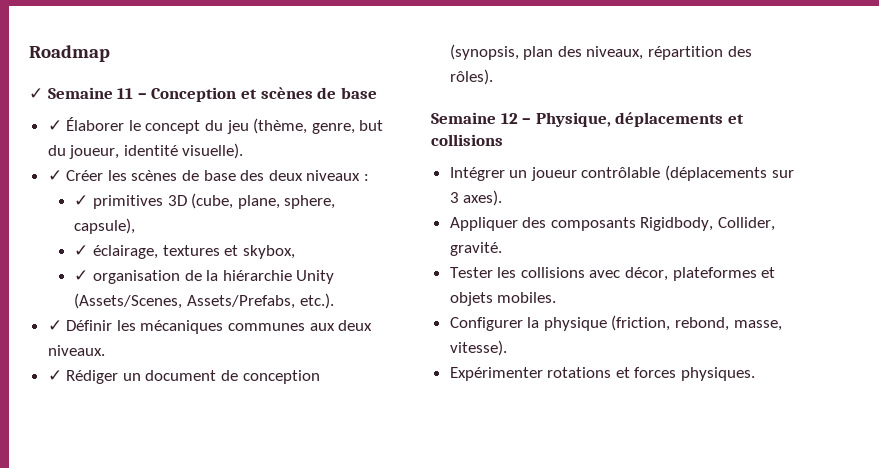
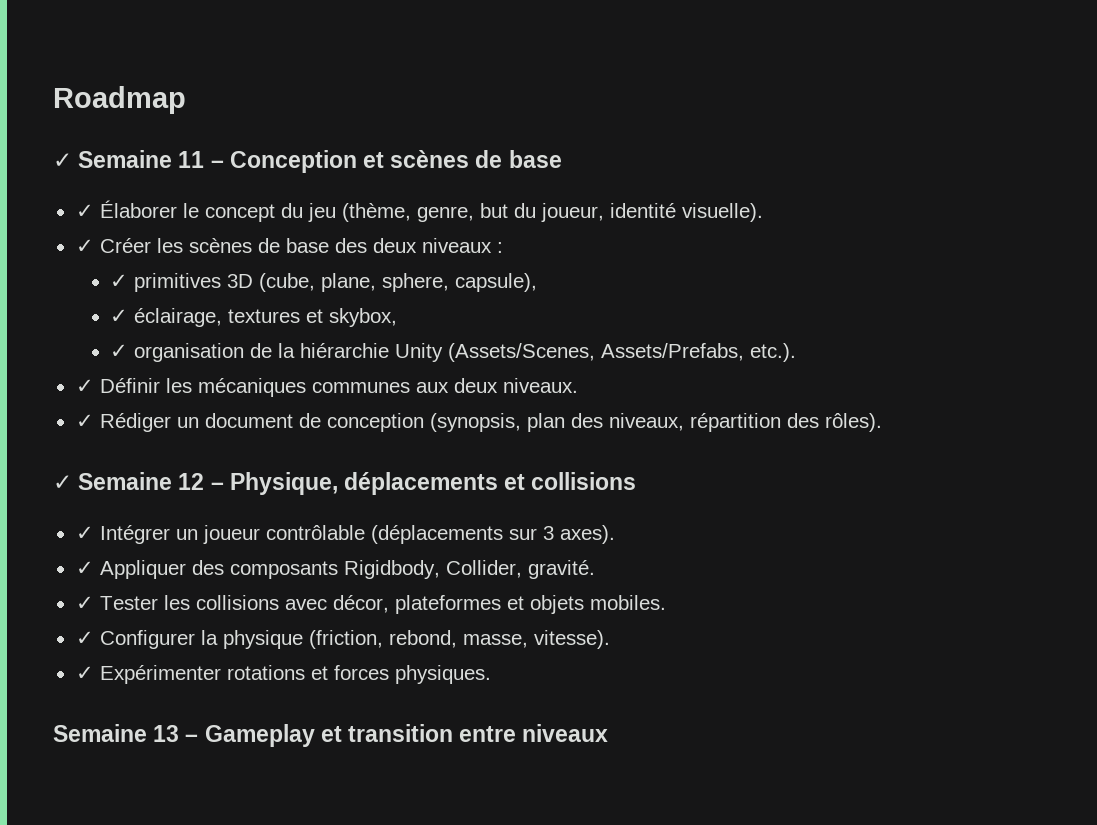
- Semaine 12 – Physique, déplacements et collisions
+ ✓ Semaine 12 – Physique, déplacements et collisions
- Intégrer un joueur contrôlable (déplacements sur 3 axes).
+ ✓ Intégrer un joueur contrôlable (déplacements sur 3 axes).
- Appliquer des composants Rigidbody, Collider, gravité.
+ ✓ Appliquer des composants Rigidbody, Collider, gravité.
- Tester les collisions avec décor, plateformes et objets mobiles.
+ ✓ Tester les collisions avec décor, plateformes et objets mobiles.
- Configurer la physique (friction, rebond, masse, vitesse).
+ ✓ Configurer la physique (friction, rebond, masse, vitesse).
- Expérimenter rotations et forces physiques.
+ ✓ Expérimenter rotations et forces physiques.
+ Semaine 13 – Gameplay et transition entre niveaux

